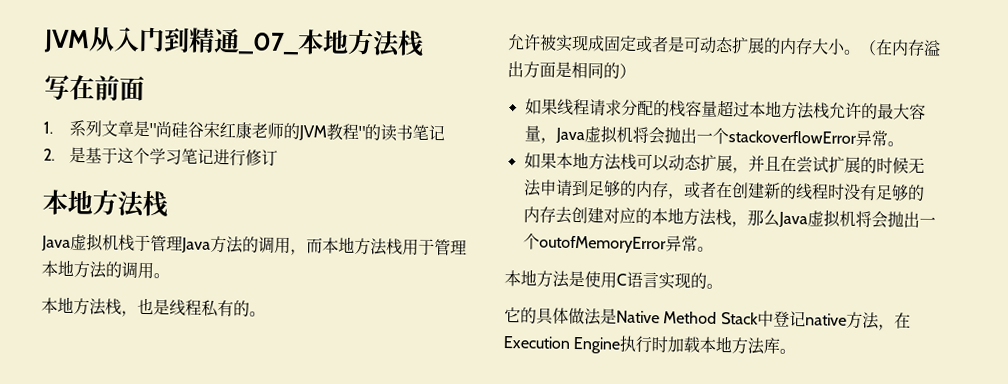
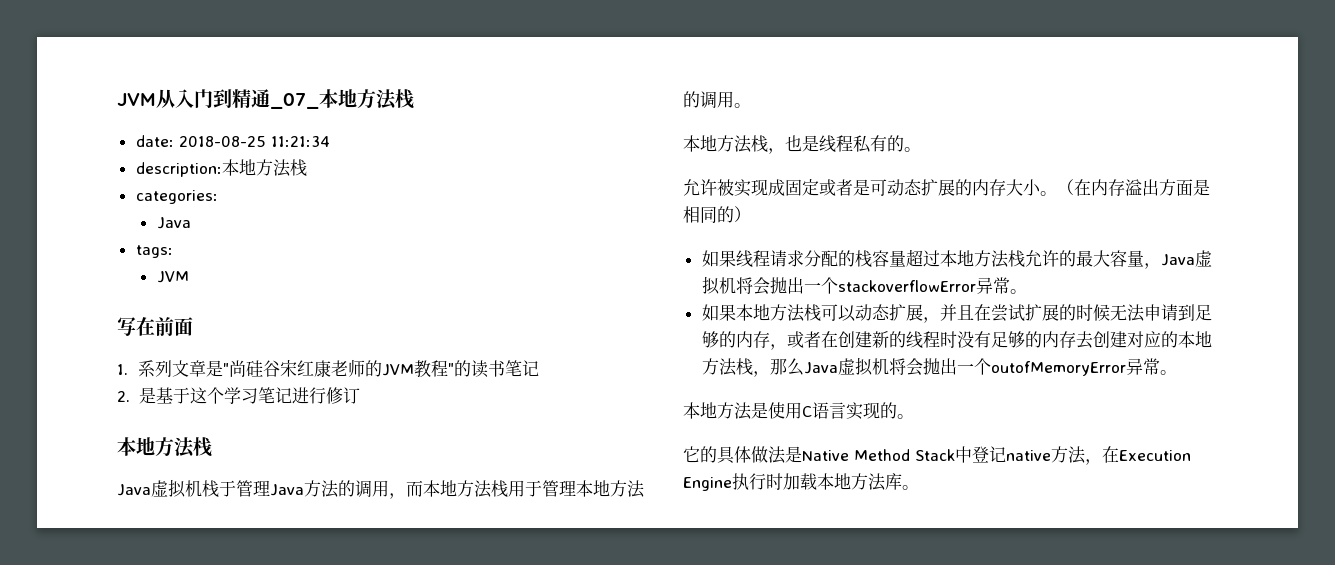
+ date: 2018-08-25 11:21:34
+ description:本地方法栈
+ categories:
+ Java
+ tags:
+ JVM

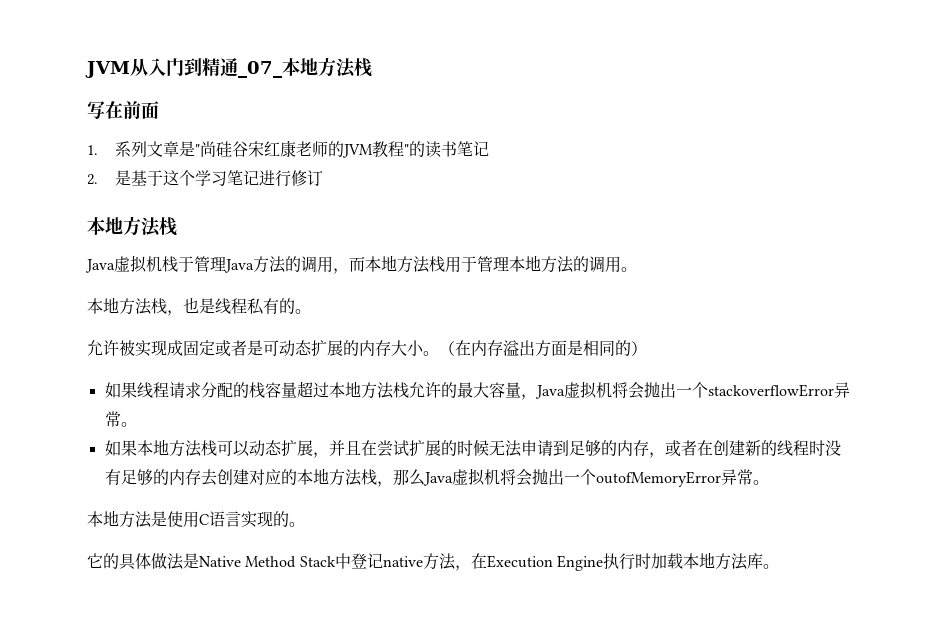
- date: 2018-08-25 11:21:34
- description:本地方法栈
- categories:
- Java
- tags:
- JVM

